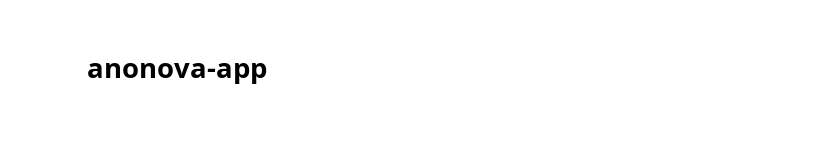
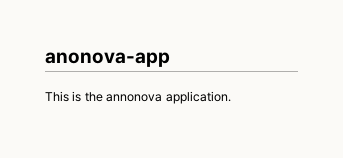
+ This is the annonova application.

